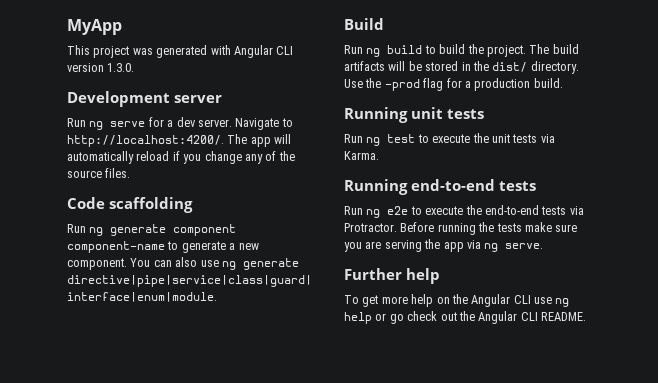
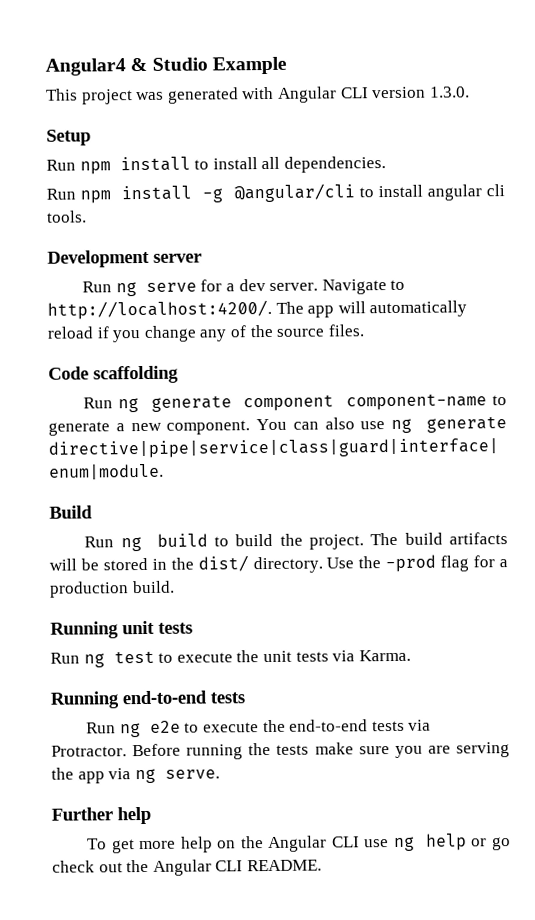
- MyApp
+ Angular4 & Studio Example
+ Setup
+ Run npm install to install all dependencies.
+ Run npm install -g @angular/cli to install angular cli tools.

